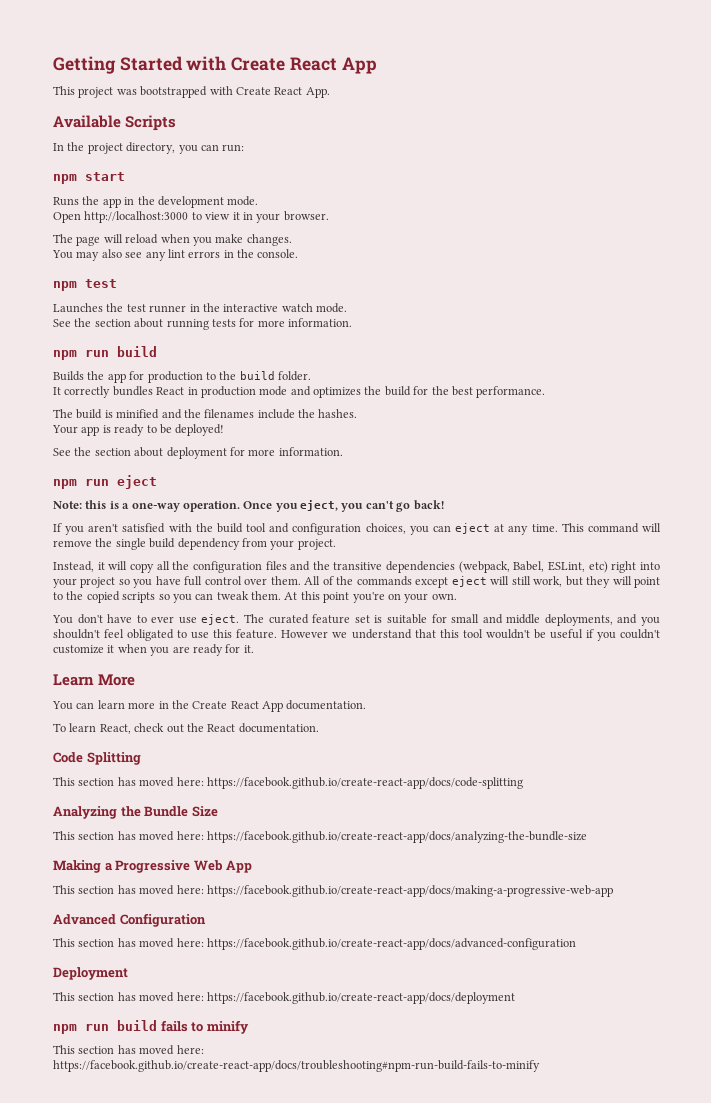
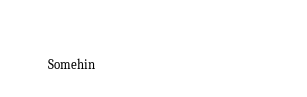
- Getting Started with Create React App
- This project was bootstrapped with Create React App.
- Available Scripts
- In the project directory, you can run:
- npm start
- Runs the app in the development mode.
- Open http://localhost:3000 to view it in your browser.
- The page will reload when you make changes.
- You may also see any lint errors in the console.
- npm test
- Launches the test runner in the interactive watch mode.
- See the section about running tests for more information.
- npm run build
- Builds the app for production to the build folder.
- It correctly bundles React in production mode and optimizes the build for the best performance.
- The build is minified and the filenames include the hashes.
- Your app is ready to be deployed!
- See the section about deployment for more information.
- npm run eject
- Note: this is a one-way operation. Once you eject, you can't go back!
- If you aren't satisfied with the build tool and configuration choices, you can eject at any time. This command will remove the single build dependency from your project.
- Instead, it will copy all the configuration files and the transitive dependencies (webpack, Babel, ESLint, etc) right into your project so you have full control over them. All of the commands except eject will still work, but they will point to the copied scripts so you can tweak them. At this point you're on your own.
- You don't have to ever use eject. The curated feature set is suitable for small and middle deployments, and you shouldn't feel obligated to use this feature. However we understand that this tool wouldn't be useful if you couldn't customize it when you are ready for it.
- Learn More
- You can learn more in the Create React App documentation.
- To learn React, check out the React documentation.
- Code Splitting
- This section has moved here: https://facebook.github.io/create-react-app/docs/code-splitting
- Analyzing the Bundle Size
- This section has moved here: https://facebook.github.io/create-react-app/docs/analyzing-the-bundle-size
- Making a Progressive Web App
- This section has moved here: https://facebook.github.io/create-react-app/docs/making-a-progressive-web-app
- Advanced Configuration
- This section has moved here: https://facebook.github.io/create-react-app/docs/advanced-configuration
- Deployment
- This section has moved here: https://facebook.github.io/create-react-app/docs/deployment
- npm run build fails to minify
- This section has moved here: https://facebook.github.io/create-react-app/docs/troubleshooting#npm-run-build-fails-to-minify
+ Somehin

